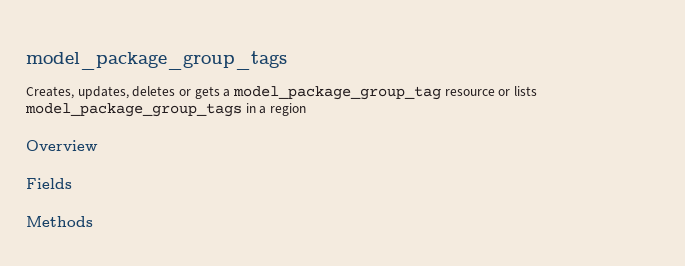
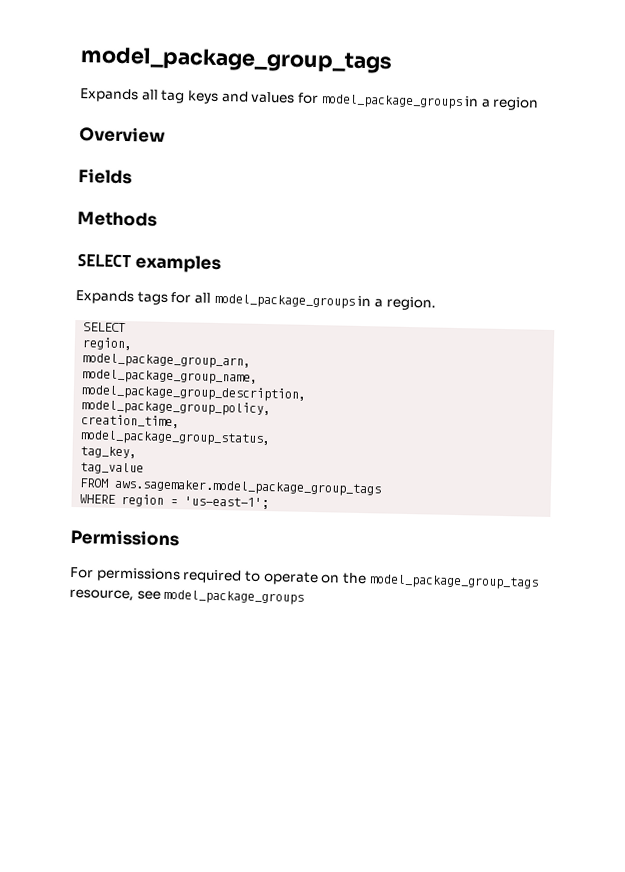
- Creates, updates, deletes or gets a model_package_group_tag resource or lists model_package_group_tags in a region
+ Expands all tag keys and values for model_package_groups in a region
+ SELECT examples
+ Expands tags for all model_package_groups in a region.
+ SELECT
+ region,
+ model_package_group_arn,
+ model_package_group_name,
+ model_package_group_description,
+ model_package_group_policy,
+ creation_time,
+ model_package_group_status,
+ tag_key,
+ tag_value
+ FROM aws.sagemaker.model_package_group_tags
+ WHERE region = 'us-east-1';
+ Permissions
+ For permissions required to operate on the model_package_group_tags resource, see model_package_groups

